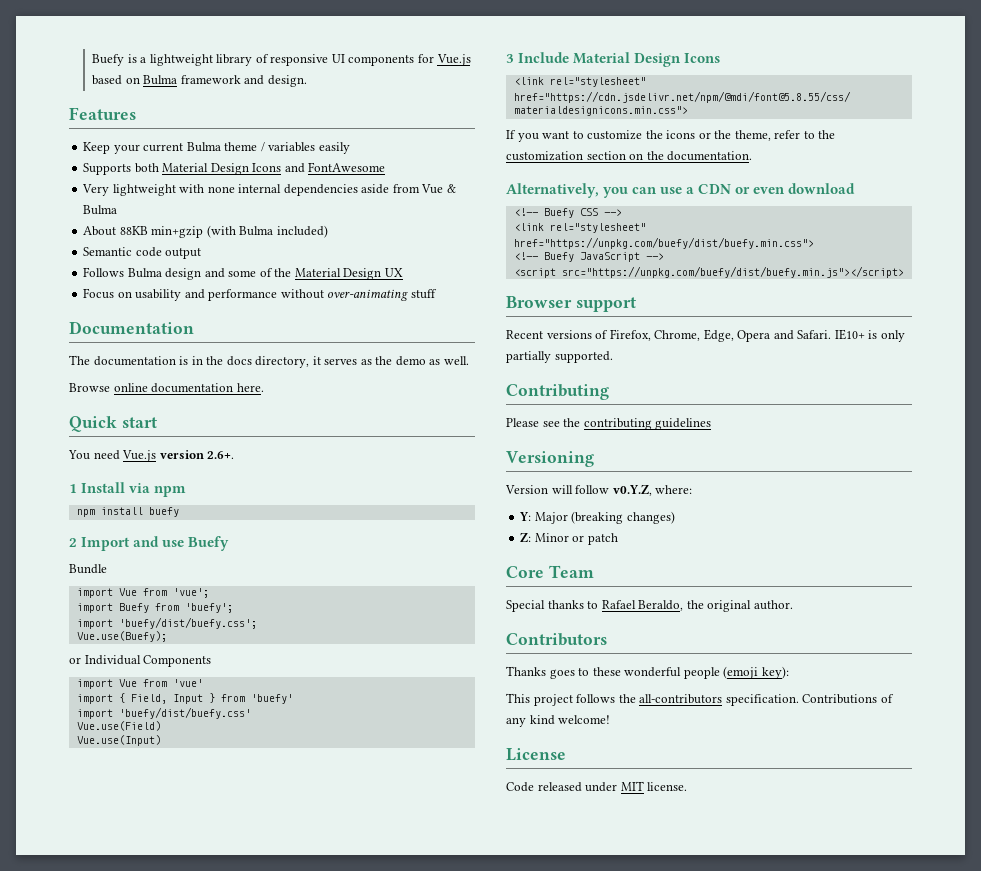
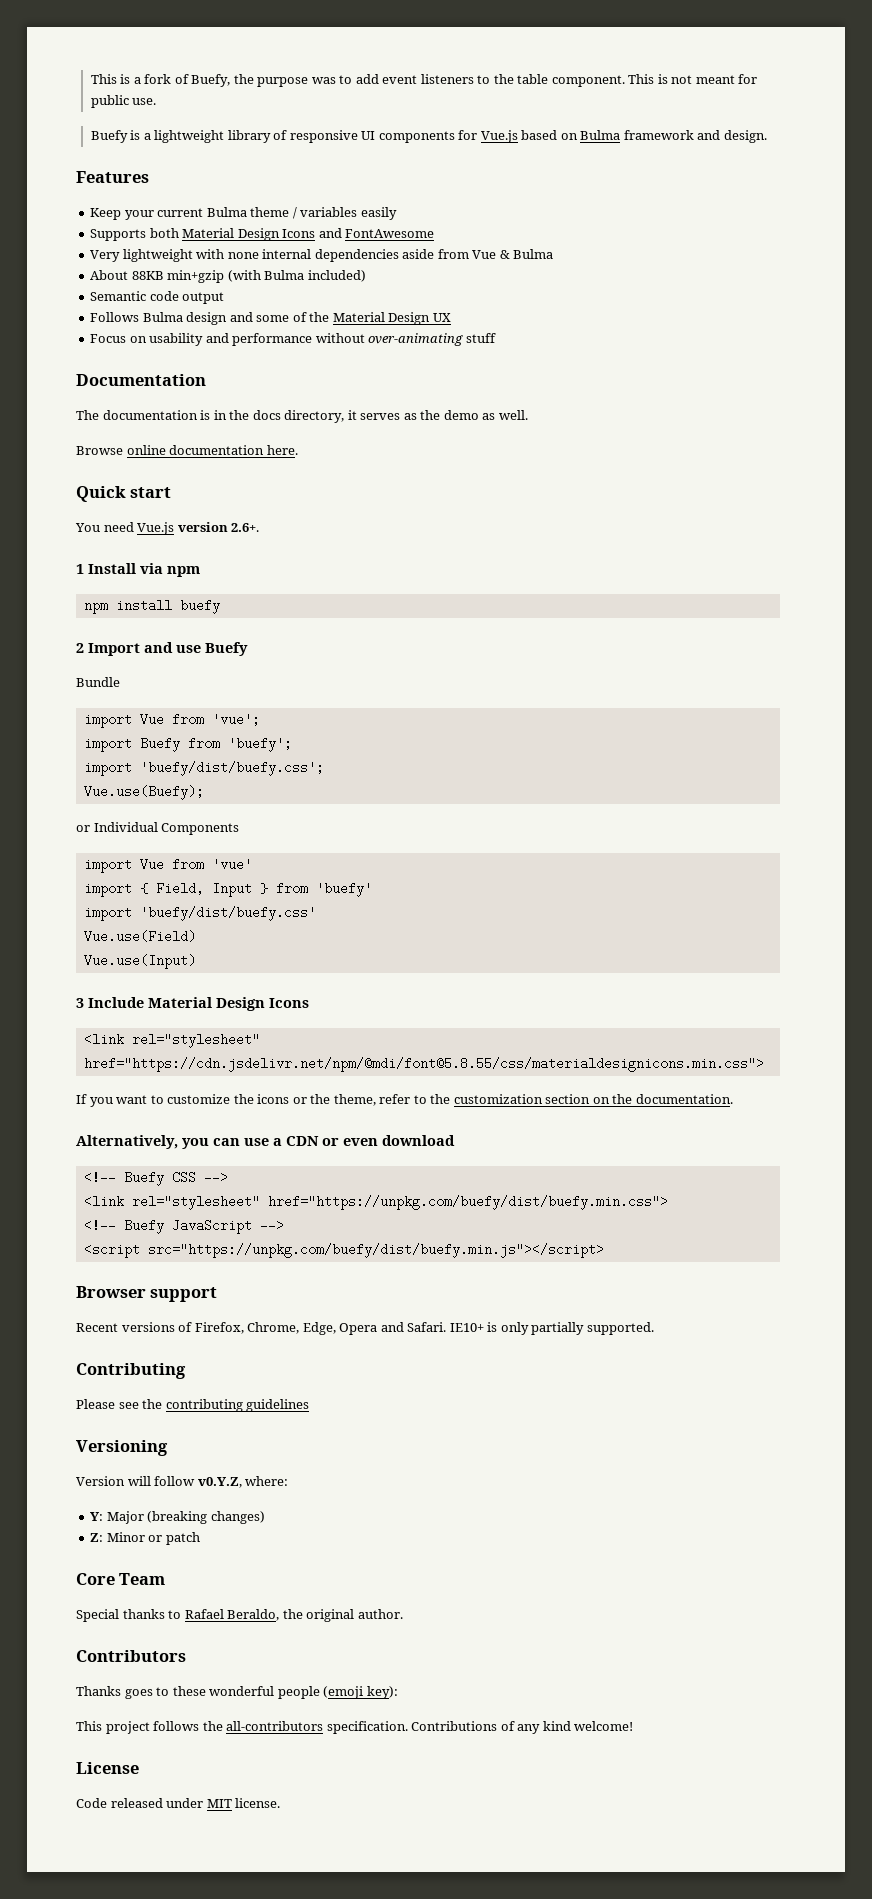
+ This is a fork of Buefy, the purpose was to add event listeners to the table component. This is not meant for public use.

